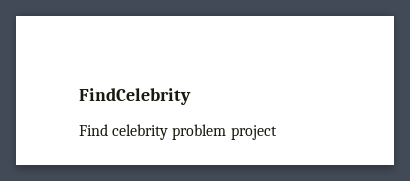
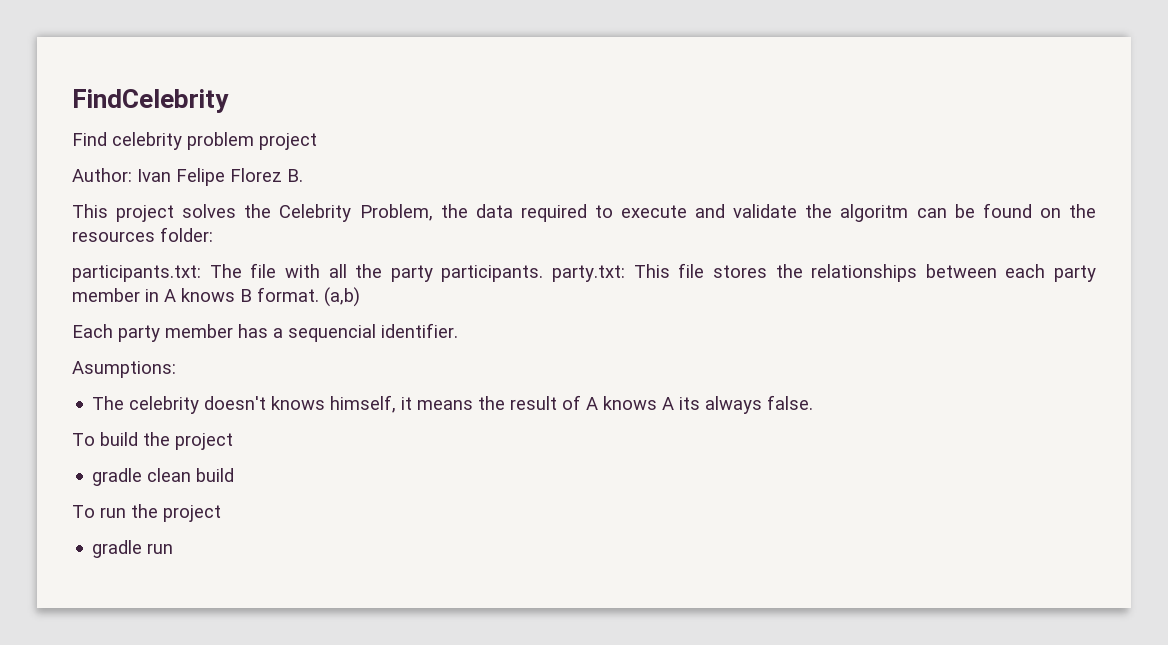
+ Author: Ivan Felipe Florez B.
+ This project solves the Celebrity Problem, the data required to execute and validate the algoritm can be found on the resources folder:
+ participants.txt: The file with all the party participants. party.txt: This file stores the relationships between each party member in A knows B format. (a,b)
+ Each party member has a sequencial identifier.
+ Asumptions:
+ The celebrity doesn't knows himself, it means the result of A knows A its always false.
+ To build the project
+ gradle clean build
+ To run the project
+ gradle run

